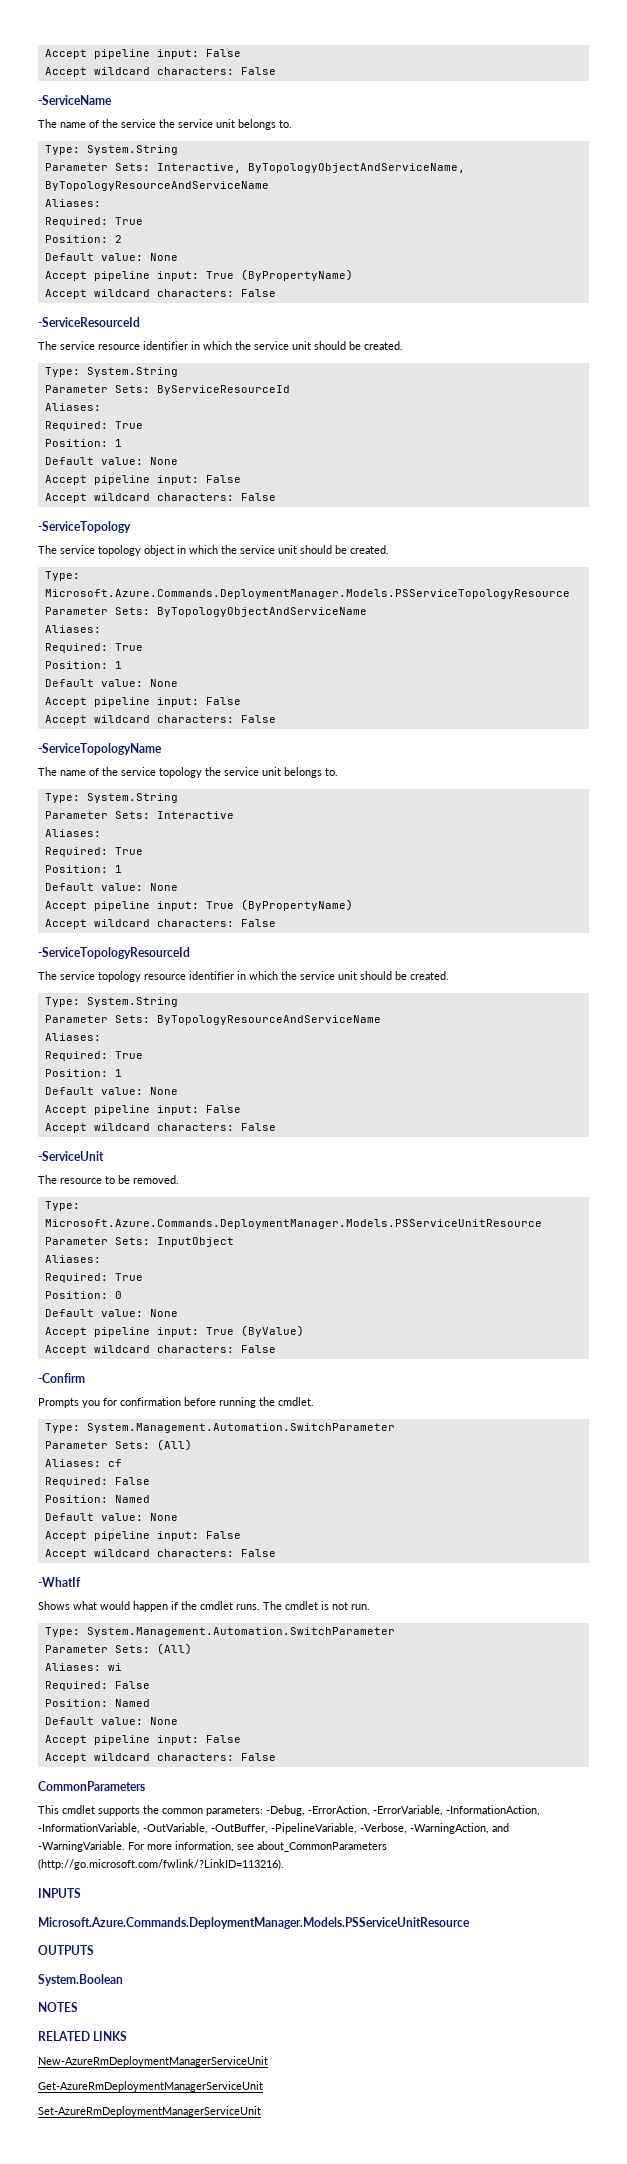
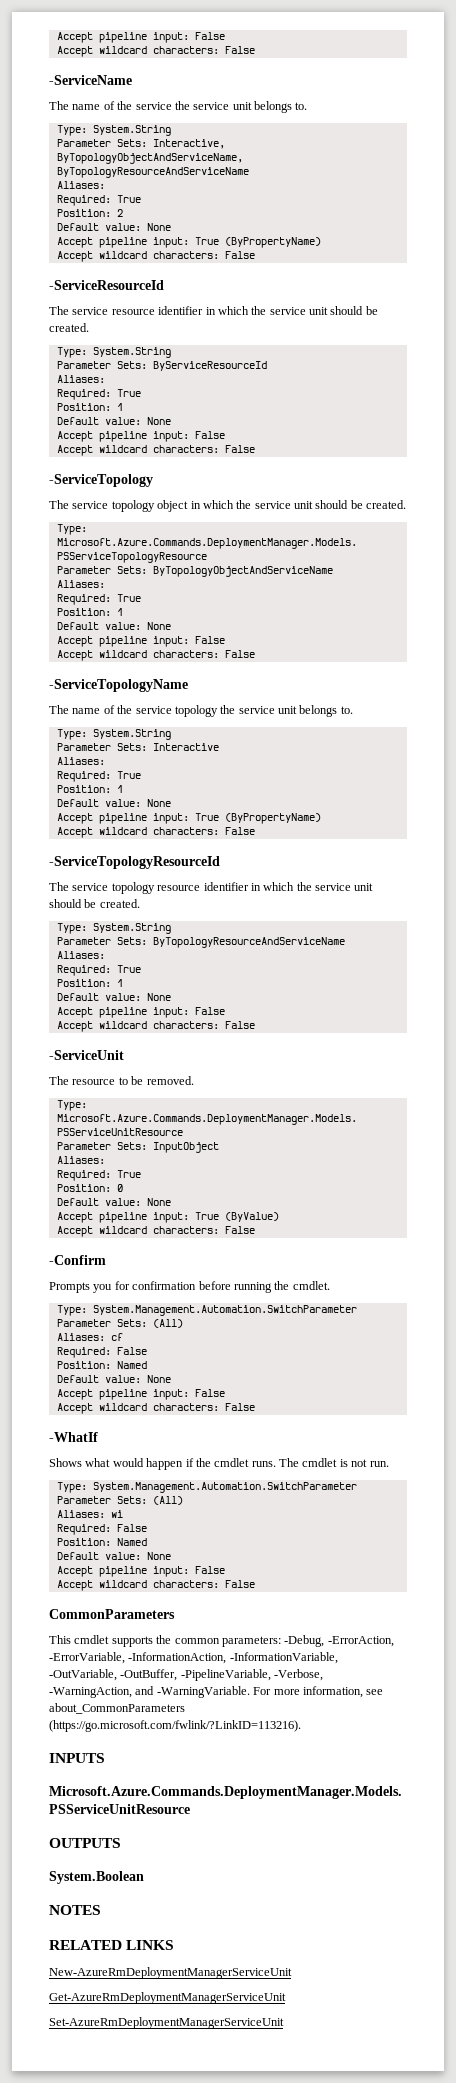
- For more information, see about_CommonParameters (http://go.microsoft.com/fwlink/?LinkID=113216).
+ For more information, see about_CommonParameters (https://go.microsoft.com/fwlink/?LinkID=113216).

